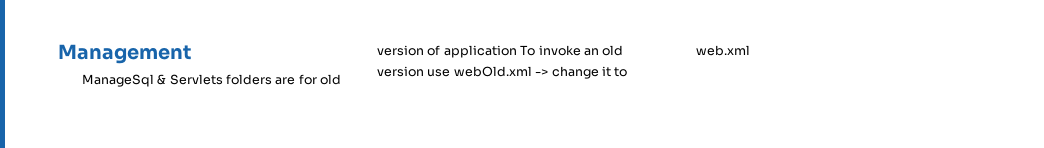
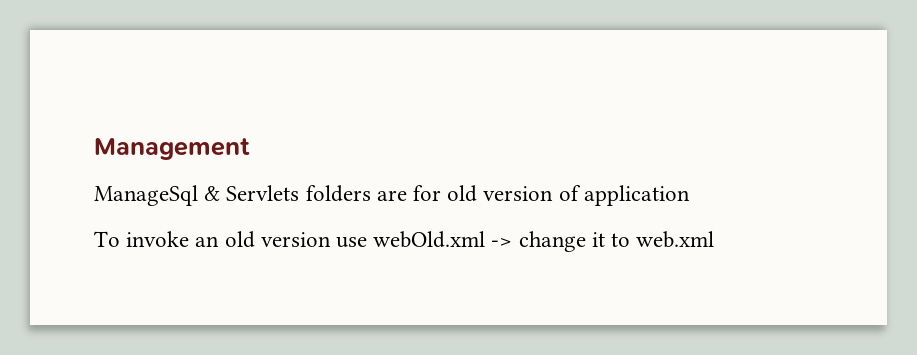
- ManageSql & Servlets folders are for old version of application To invoke an old version use webOld.xml -> change it to web.xml
+ ManageSql & Servlets folders are for old version of application
+ To invoke an old version use webOld.xml -> change it to web.xml

